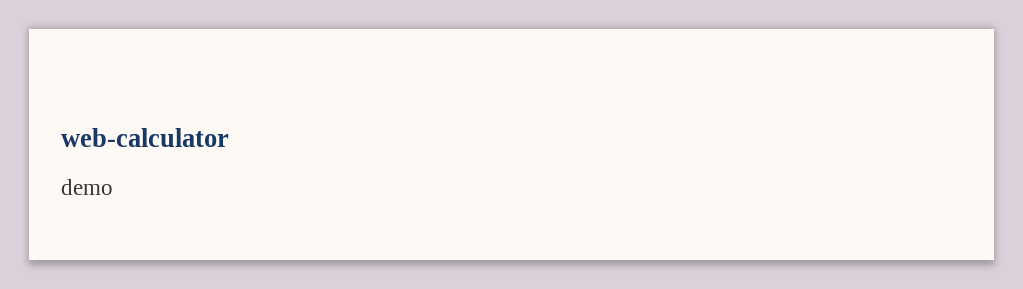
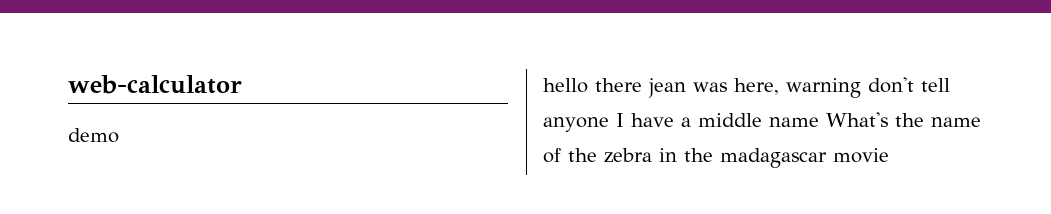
+ hello there jean was here, warning don't tell anyone I have a middle name What's the name of the zebra in the madagascar movie

